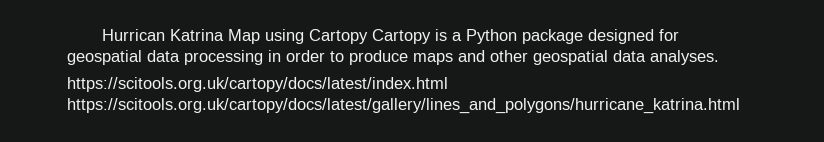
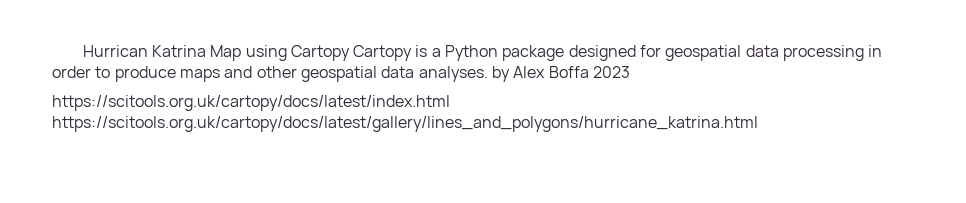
- Hurrican Katrina Map using Cartopy Cartopy is a Python package designed for geospatial data processing in order to produce maps and other geospatial data analyses.
+ Hurrican Katrina Map using Cartopy Cartopy is a Python package designed for geospatial data processing in order to produce maps and other geospatial data analyses. by Alex Boffa 2023

